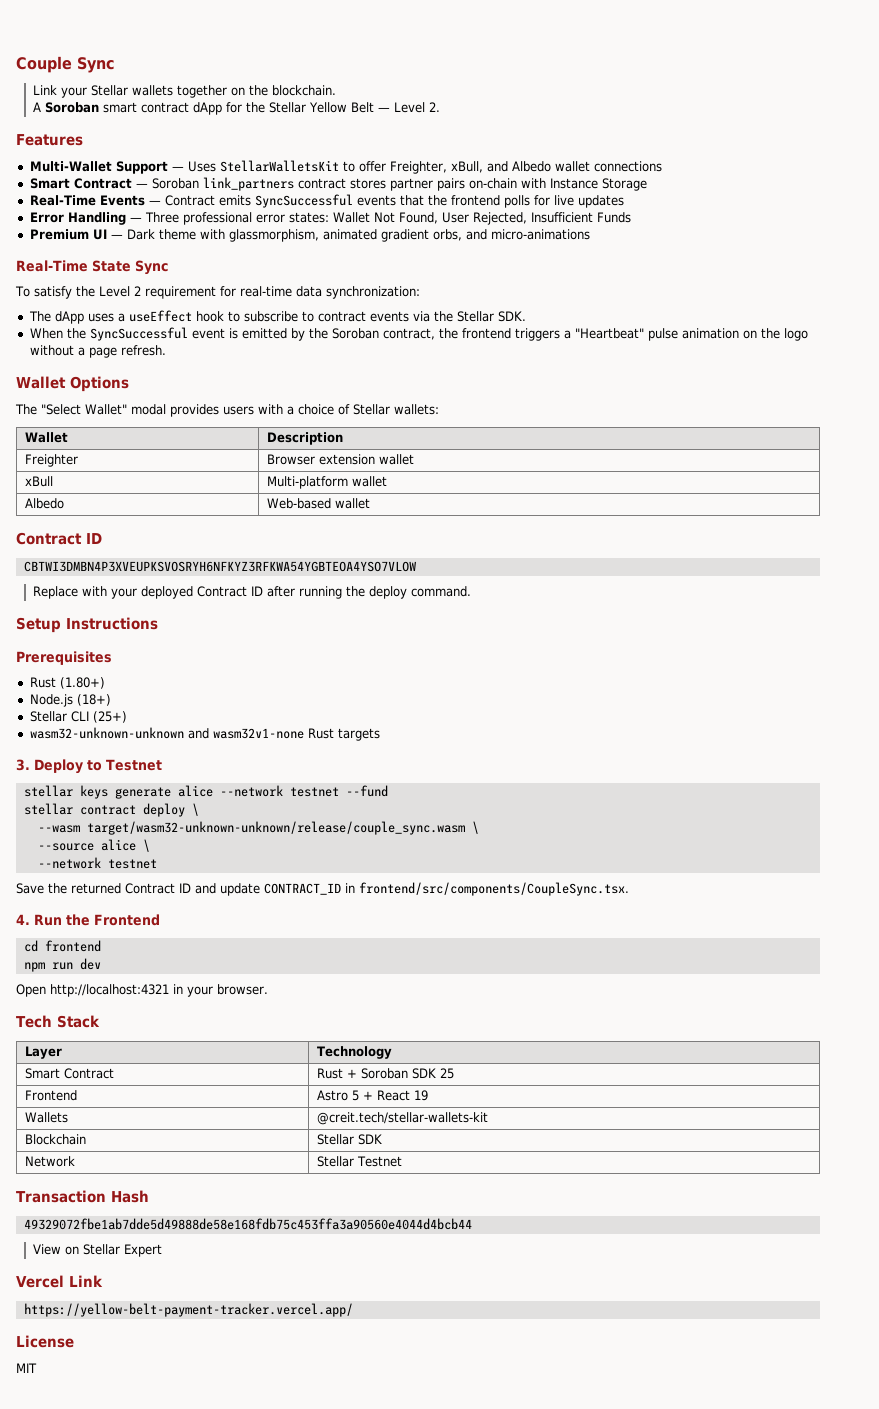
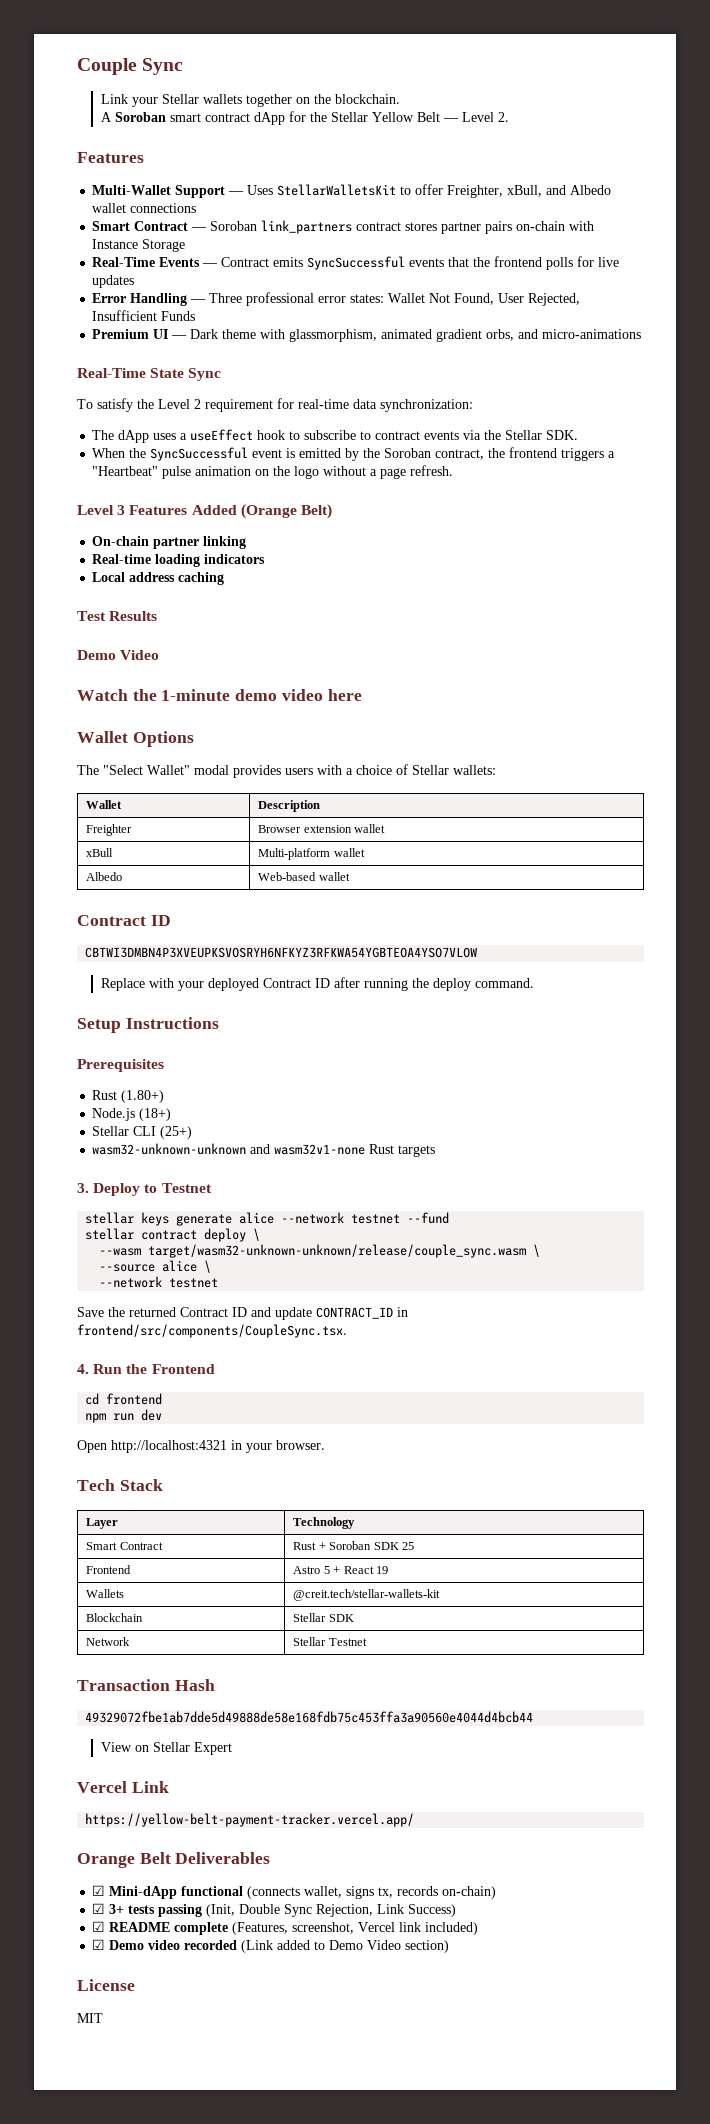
+ Level 3 Features Added (Orange Belt)
+ On-chain partner linking
+ Real-time loading indicators
+ Local address caching
+ Test Results
+ Demo Video
+ Watch the 1-minute demo video here
+ Orange Belt Deliverables
+ ☑ Mini-dApp functional (connects wallet, signs tx, records on-chain)
+ ☑ 3+ tests passing (Init, Double Sync Rejection, Link Success)
+ ☑ README complete (Features, screenshot, Vercel link included)
+ ☑ Demo video recorded (Link added to Demo Video section)

